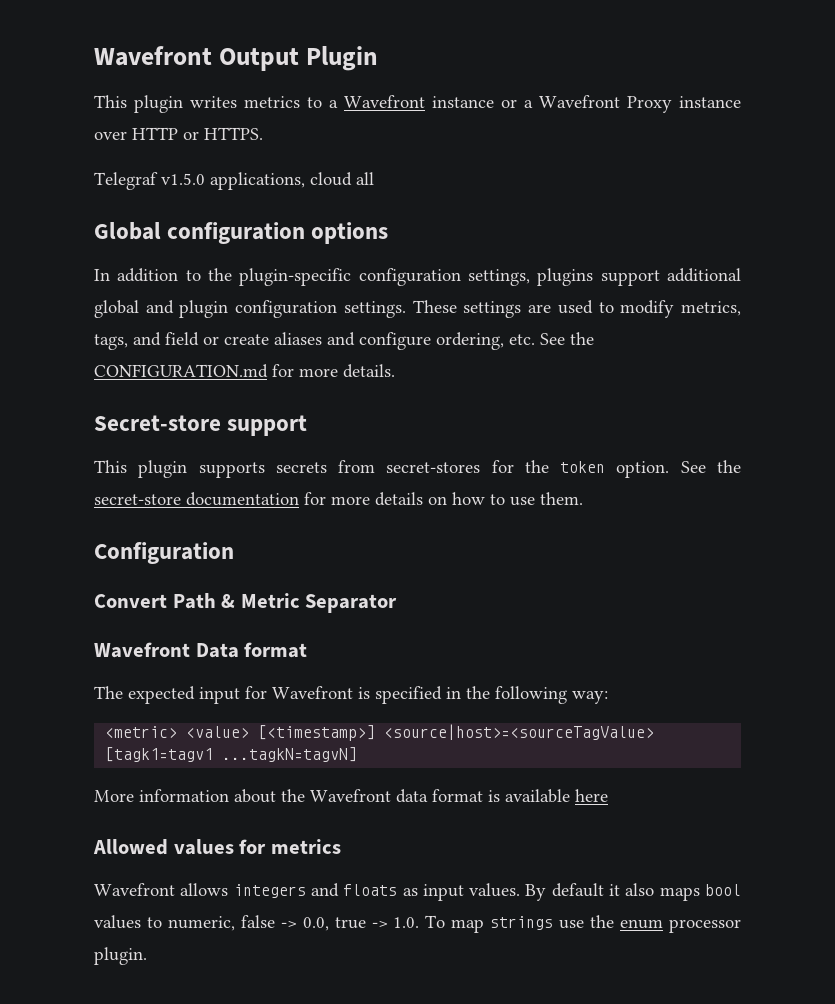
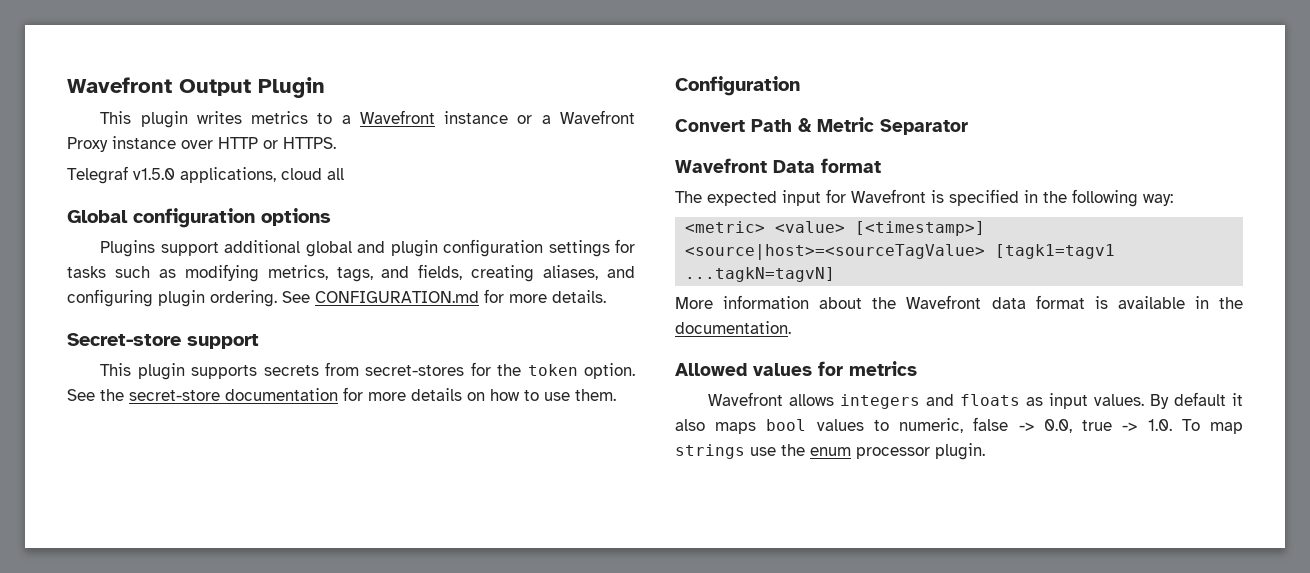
- In addition to the plugin-specific configuration settings, plugins support additional global and plugin configuration settings. These settings are used to modify metrics, tags, and field or create aliases and configure ordering, etc. See the CONFIGURATION.md for more details.
+ Plugins support additional global and plugin configuration settings for tasks such as modifying metrics, tags, and fields, creating aliases, and configuring plugin ordering. See CONFIGURATION.md for more details.
- More information about the Wavefront data format is available here
+ More information about the Wavefront data format is available in the documentation.

